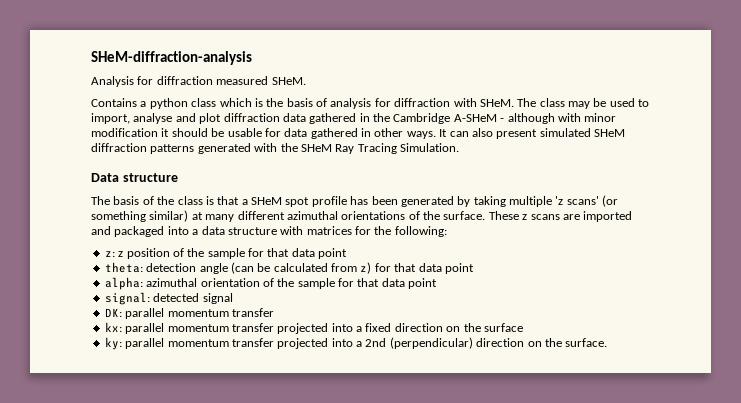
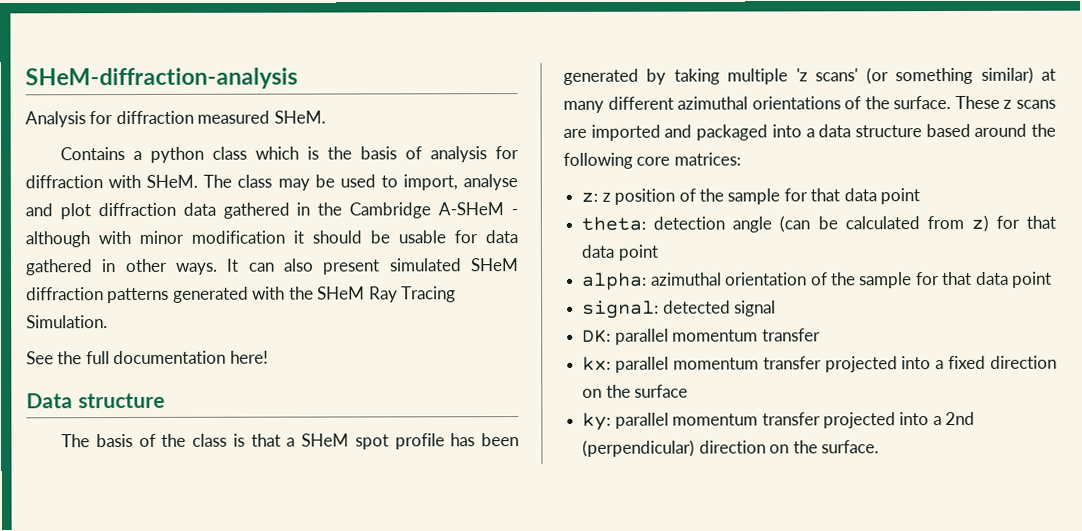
+ See the full documentation here!
- These z scans are imported and packaged into a data structure with matrices for the following:
+ These z scans are imported and packaged into a data structure based around the following core matrices:

